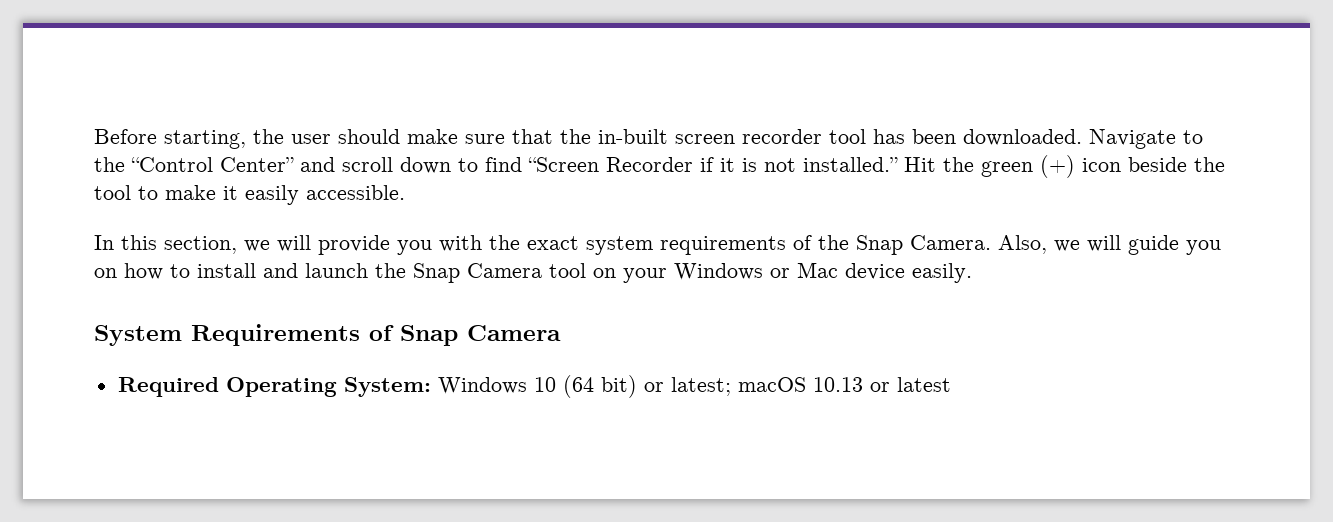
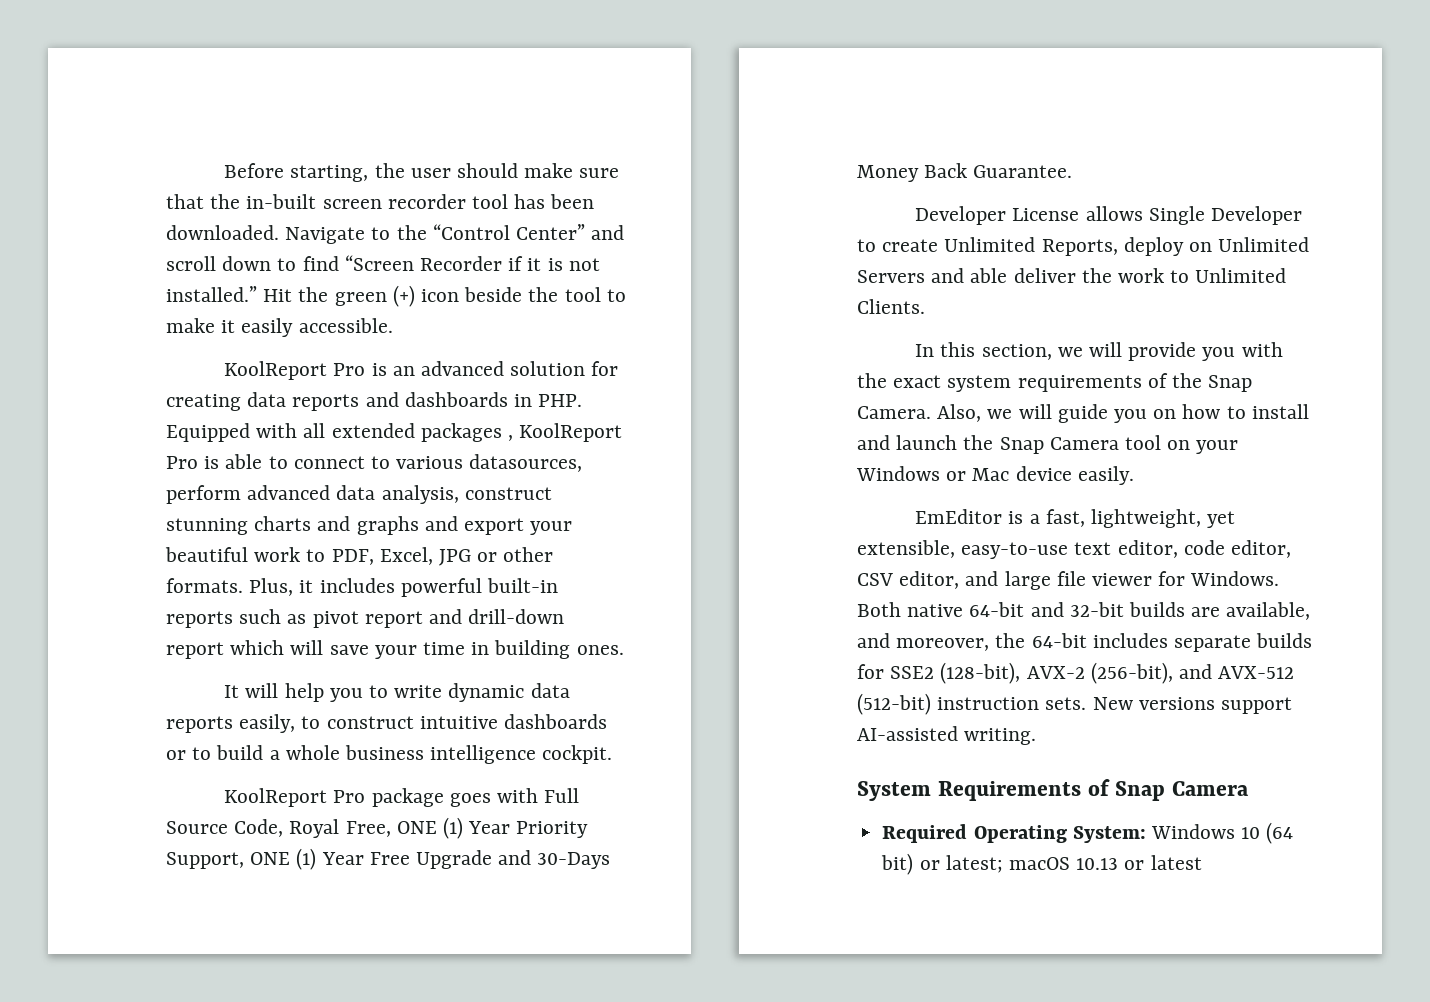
+ KoolReport Pro is an advanced solution for creating data reports and dashboards in PHP. Equipped with all extended packages , KoolReport Pro is able to connect to various datasources, perform advanced data analysis, construct stunning charts and graphs and export your beautiful work to PDF, Excel, JPG or other formats. Plus, it includes powerful built-in reports such as pivot report and drill-down report which will save your time in building ones.
+ It will help you to write dynamic data reports easily, to construct intuitive dashboards or to build a whole business intelligence cockpit.
+ KoolReport Pro package goes with Full Source Code, Royal Free, ONE (1) Year Priority Support, ONE (1) Year Free Upgrade and 30-Days Money Back Guarantee.
+ Developer License allows Single Developer to create Unlimited Reports, deploy on Unlimited Servers and able deliver the work to Unlimited Clients.
+ EmEditor is a fast, lightweight, yet extensible, easy-to-use text editor, code editor, CSV editor, and large file viewer for Windows. Both native 64-bit and 32-bit builds are available, and moreover, the 64-bit includes separate builds for SSE2 (128-bit), AVX-2 (256-bit), and AVX-512 (512-bit) instruction sets. New versions support AI-assisted writing.

